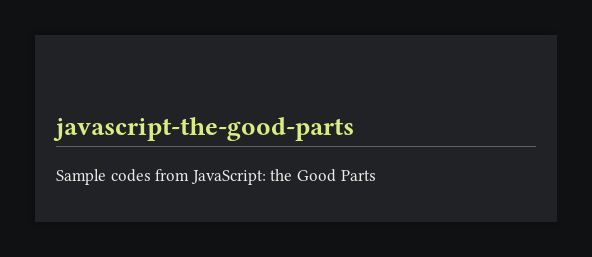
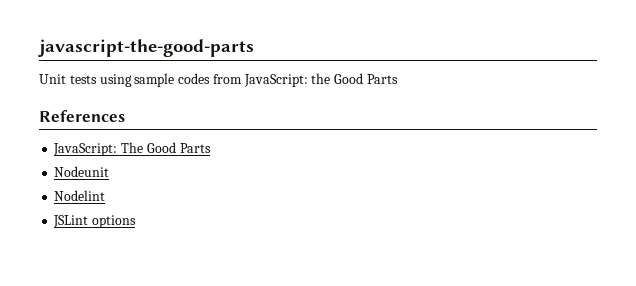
- Sample codes from JavaScript: the Good Parts
+ Unit tests using sample codes from JavaScript: the Good Parts
+ References
+ JavaScript: The Good Parts
+ Nodeunit
+ Nodelint
+ JSLint options

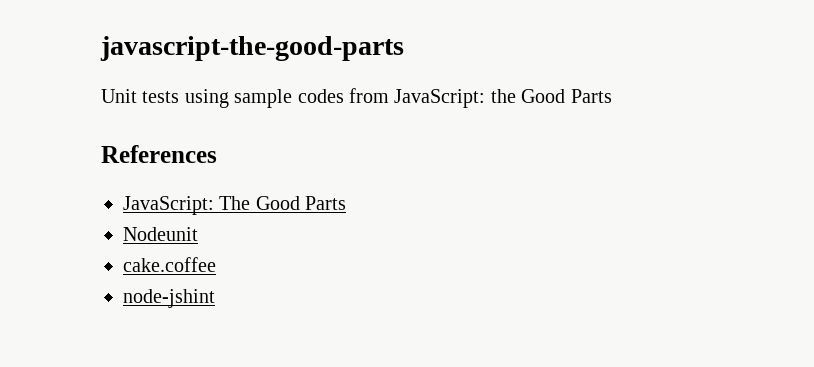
- Nodelint
- JSLint options
+ cake.coffee
+ node-jshint

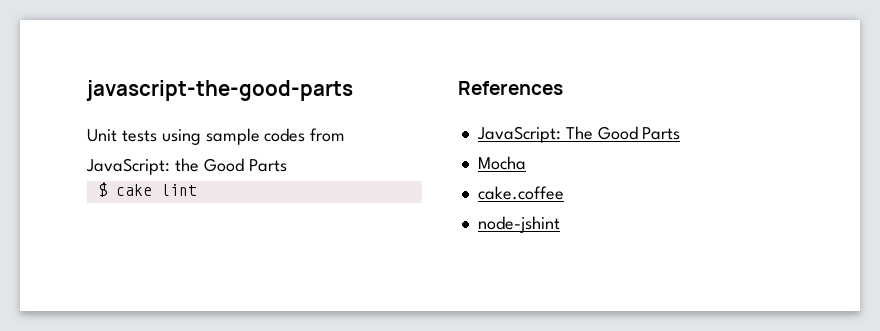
+ $ cake lint
- Nodeunit
+ Mocha

